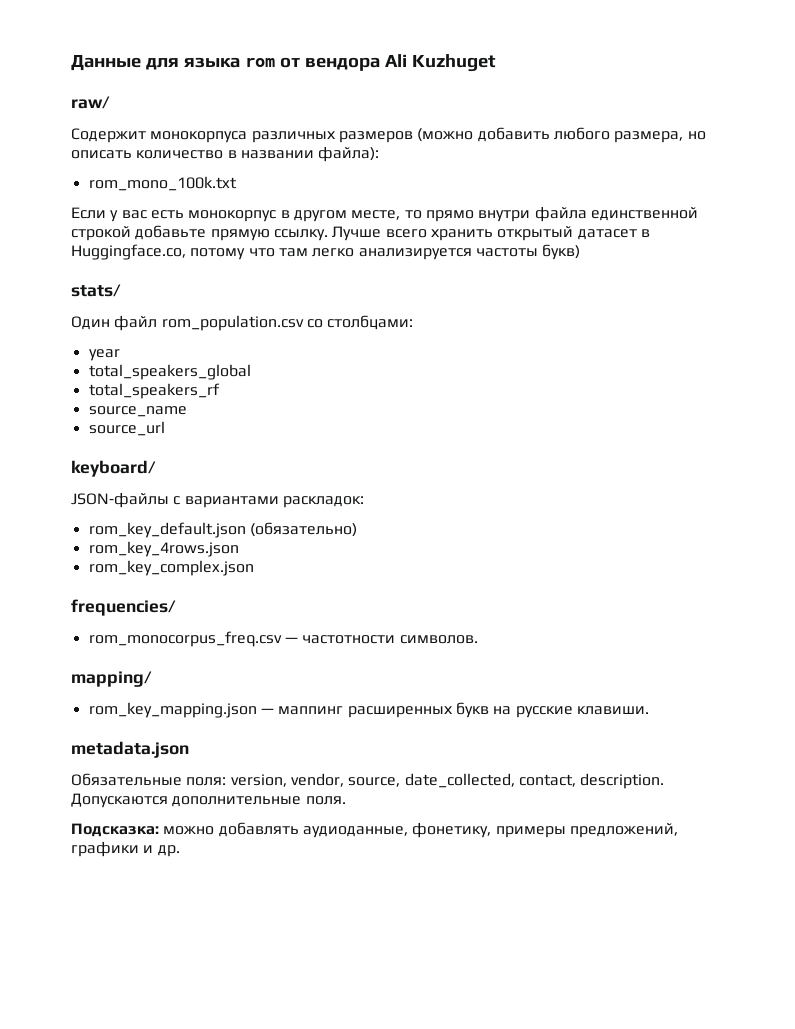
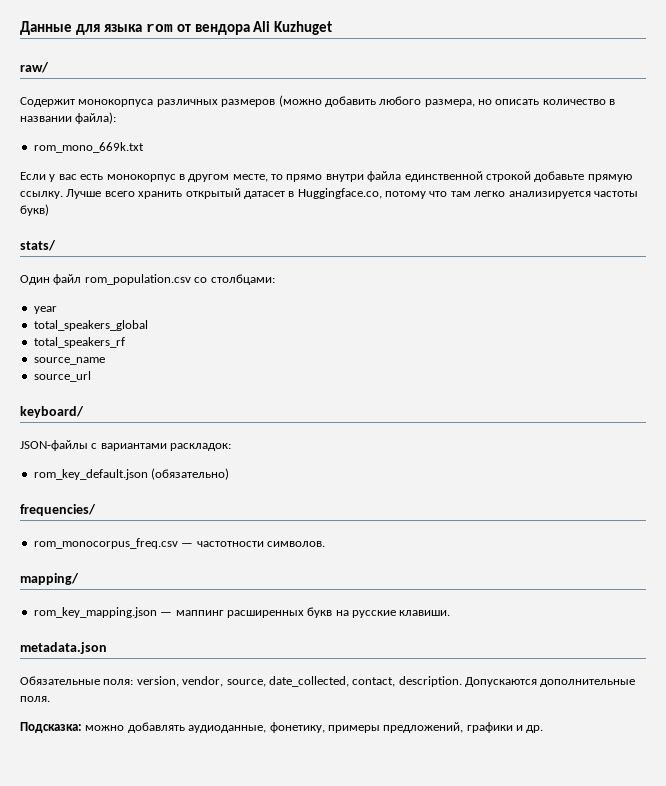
- rom_mono_100k.txt
+ rom_mono_669k.txt
- rom_key_4rows.json
- rom_key_complex.json

